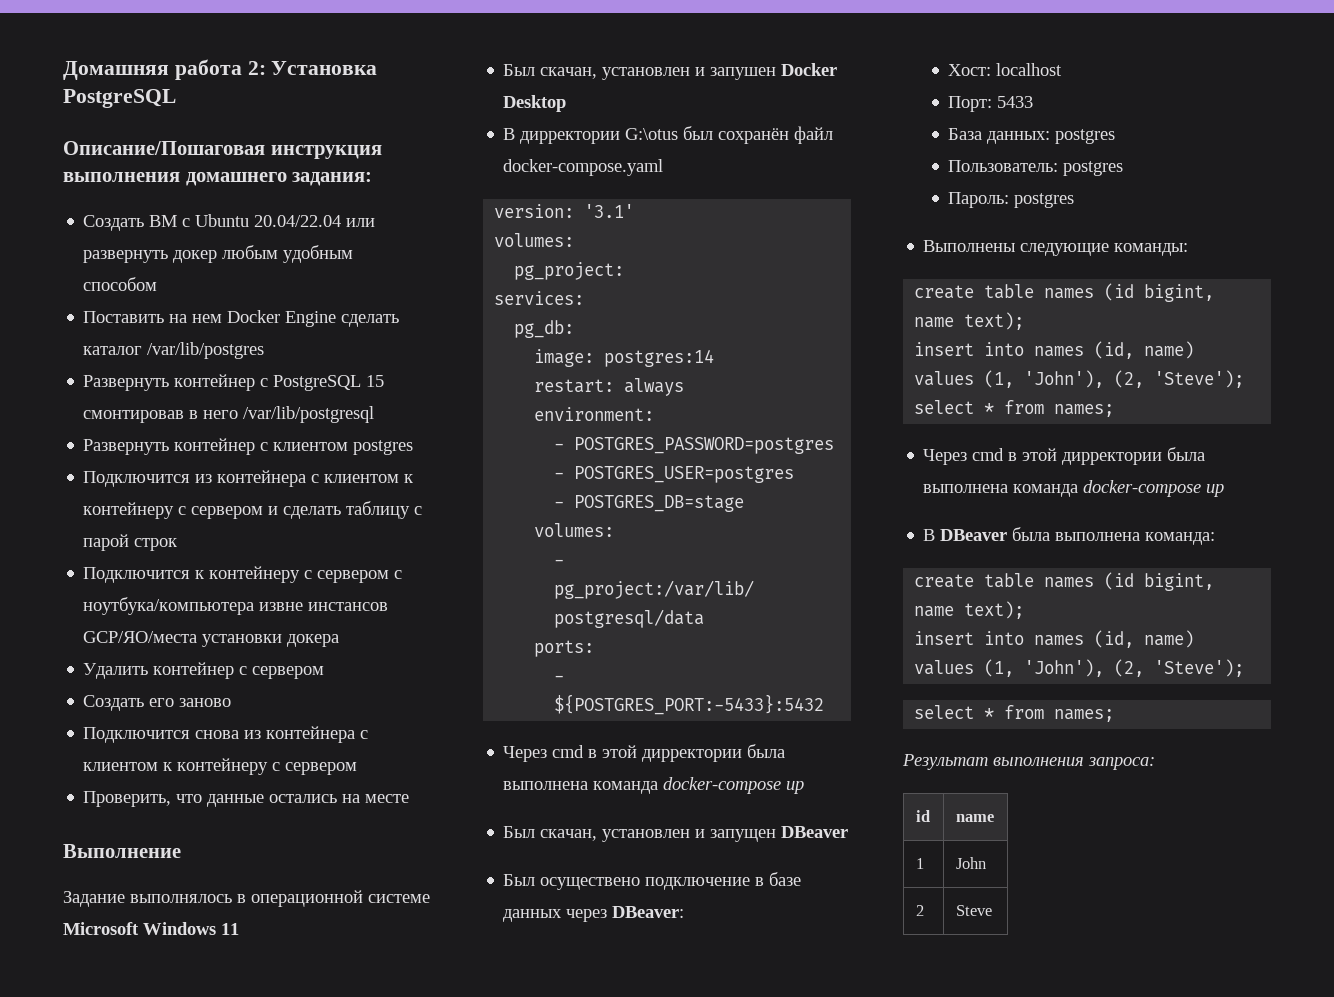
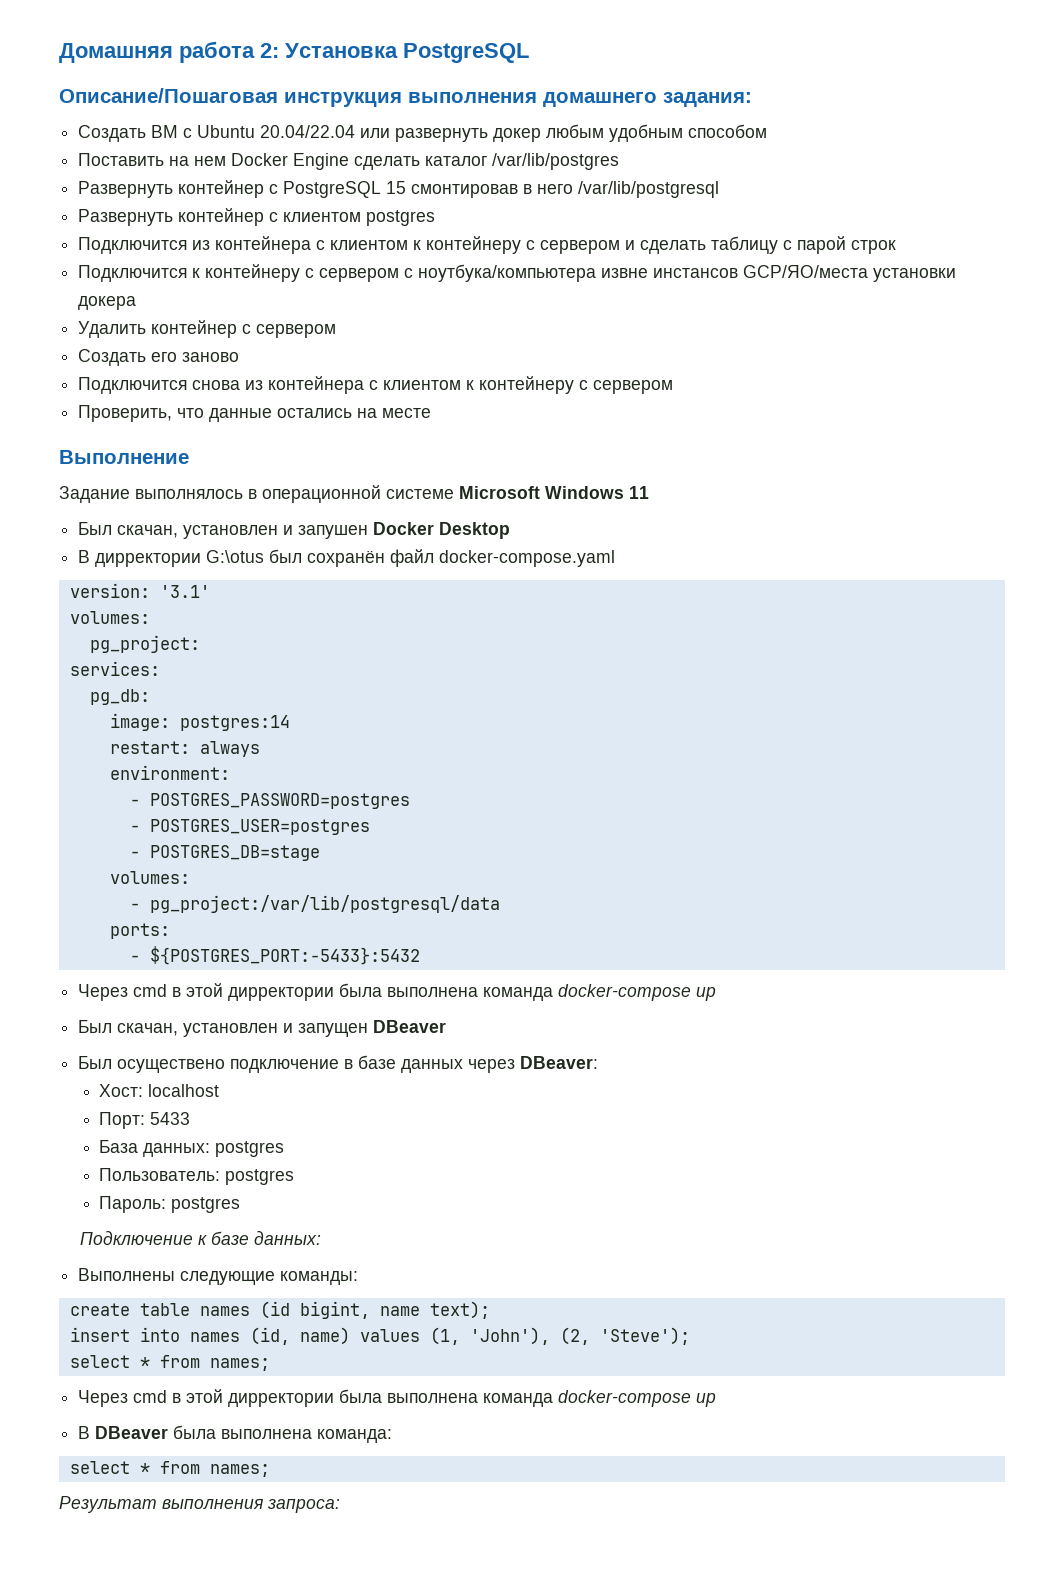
+ Подключение к базе данных:
  В DBeaver была выполнена команда:
- create table names (id bigint, name text);
- insert into names (id, name) values (1, 'John'), (2, 'Steve');
- id | name
- 1 | John
- 2 | Steve

